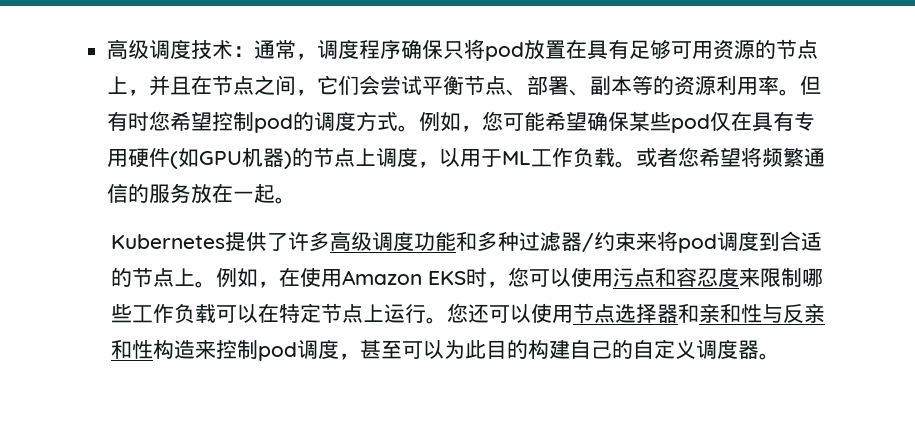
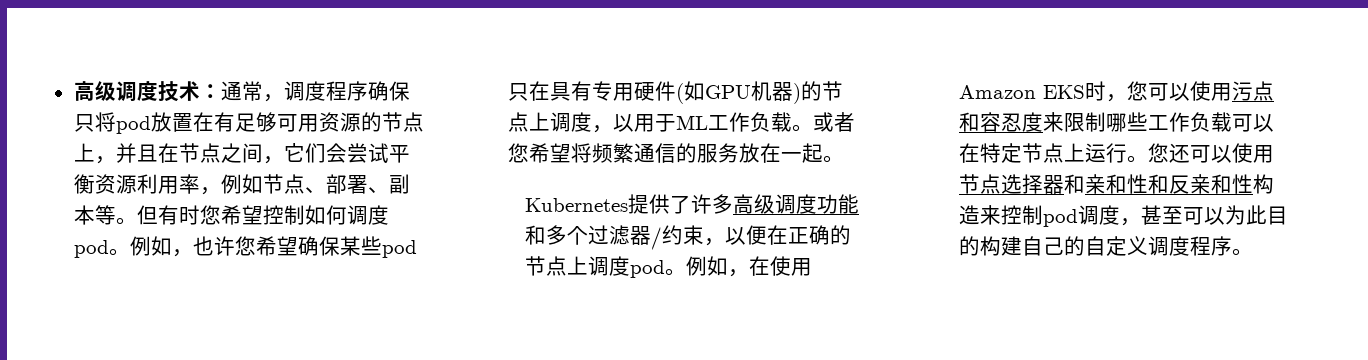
- 高级调度技术：通常，调度程序确保只将pod放置在具有足够可用资源的节点上，并且在节点之间，它们会尝试平衡节点、部署、副本等的资源利用率。
+ 高级调度技术：通常，调度程序确保只将pod放置在有足够可用资源的节点上，并且在节点之间，它们会尝试平衡资源利用率，例如节点、部署、副本等。
- 但有时您希望控制pod的调度方式。例如，您可能希望确保某些pod仅在具有专用硬件(如GPU机器)的节点上调度，以用于ML工作负载。
+ 但有时您希望控制如何调度pod。例如，也许您希望确保某些pod只在具有专用硬件(如GPU机器)的节点上调度，以用于ML工作负载。
- Kubernetes提供了许多高级调度功能和多种过滤器/约束来将pod调度到合适的节点上。
+ Kubernetes提供了许多高级调度功能和多个过滤器/约束，以便在正确的节点上调度pod。
- 您还可以使用节点选择器和亲和性与反亲和性构造来控制pod调度，甚至可以为此目的构建自己的自定义调度器。
+ 您还可以使用节点选择器和亲和性和反亲和性构造来控制pod调度，甚至可以为此目的构建自己的自定义调度程序。

